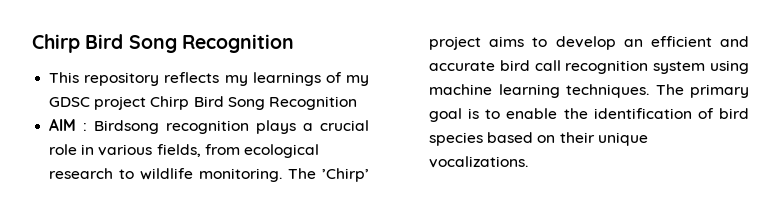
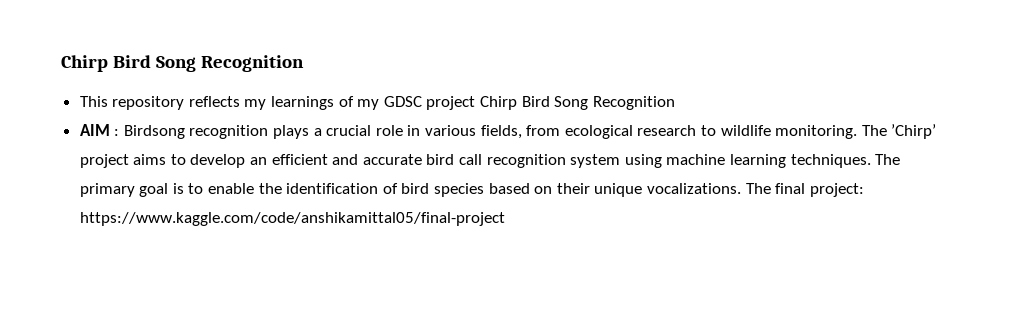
+ The final project: https://www.kaggle.com/code/anshikamittal05/final-project

